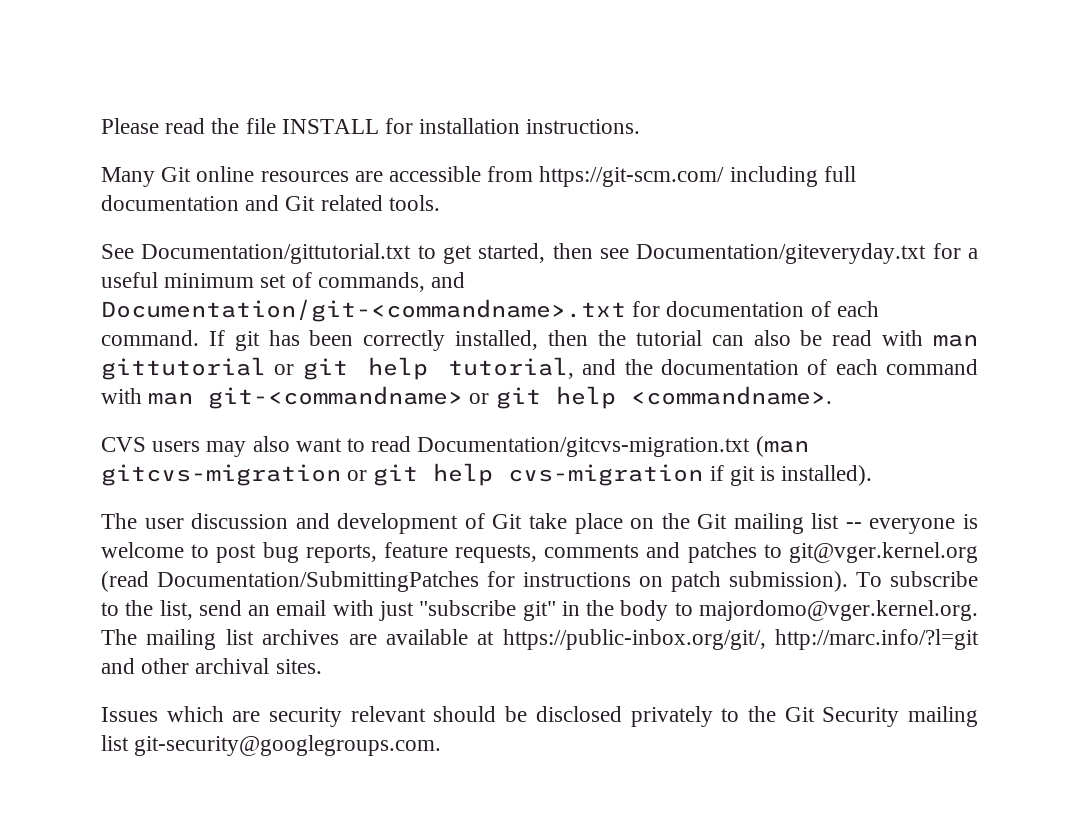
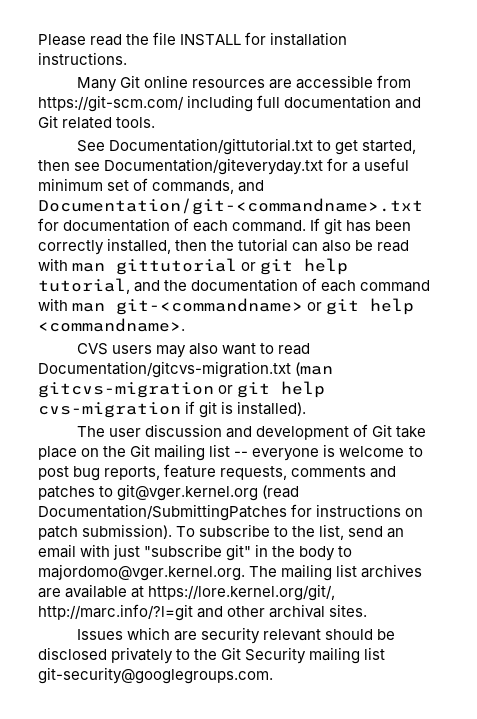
- To subscribe to the list, send an email with just "subscribe git" in the body to majordomo@vger.kernel.org. The mailing list archives are available at https://public-inbox.org/git/, http://marc.info/?l=git and other archival sites.
+ To subscribe to the list, send an email with just "subscribe git" in the body to majordomo@vger.kernel.org. The mailing list archives are available at https://lore.kernel.org/git/, http://marc.info/?l=git and other archival sites.

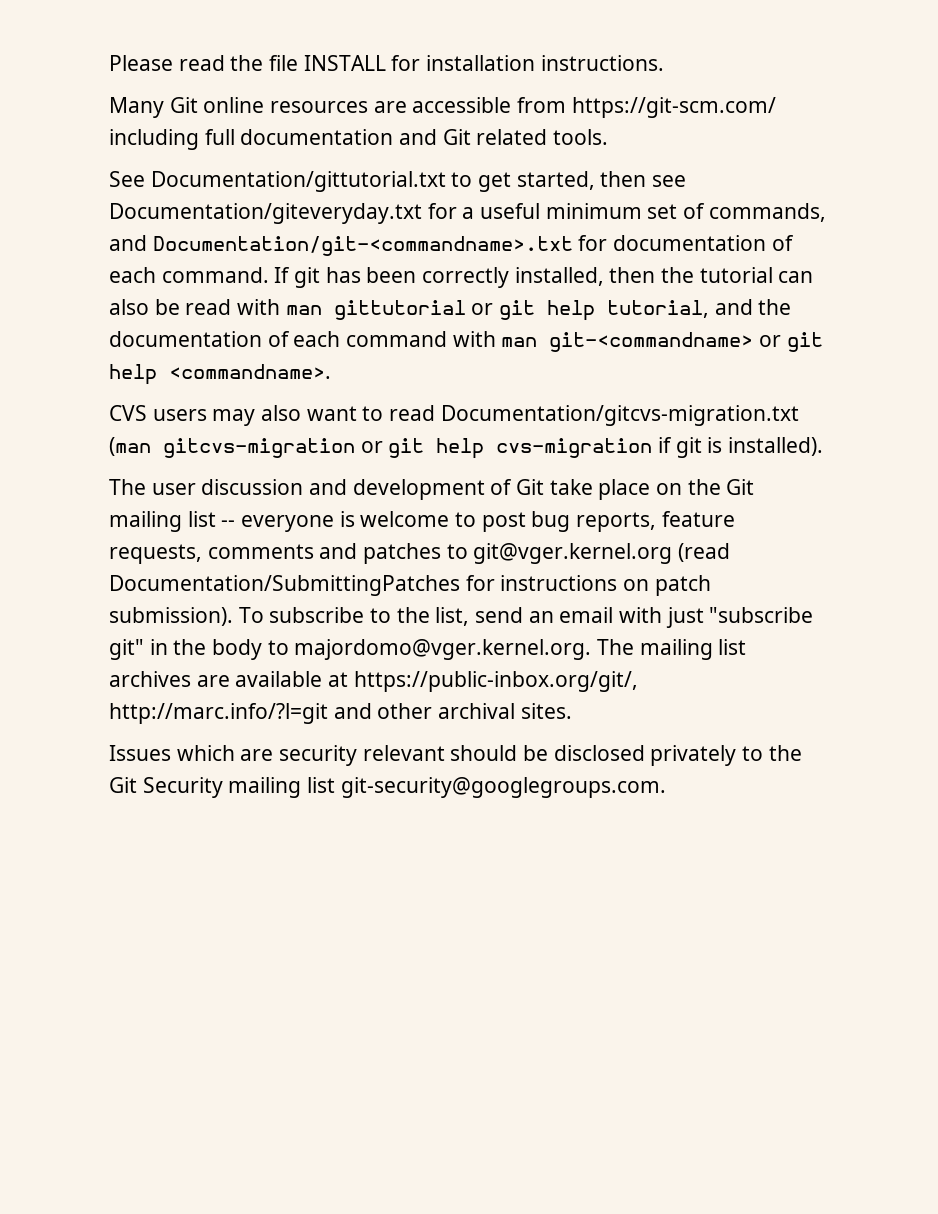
- To subscribe to the list, send an email with just "subscribe git" in the body to majordomo@vger.kernel.org. The mailing list archives are available at https://lore.kernel.org/git/, http://marc.info/?l=git and other archival sites.
+ To subscribe to the list, send an email with just "subscribe git" in the body to majordomo@vger.kernel.org. The mailing list archives are available at https://public-inbox.org/git/, http://marc.info/?l=git and other archival sites.

